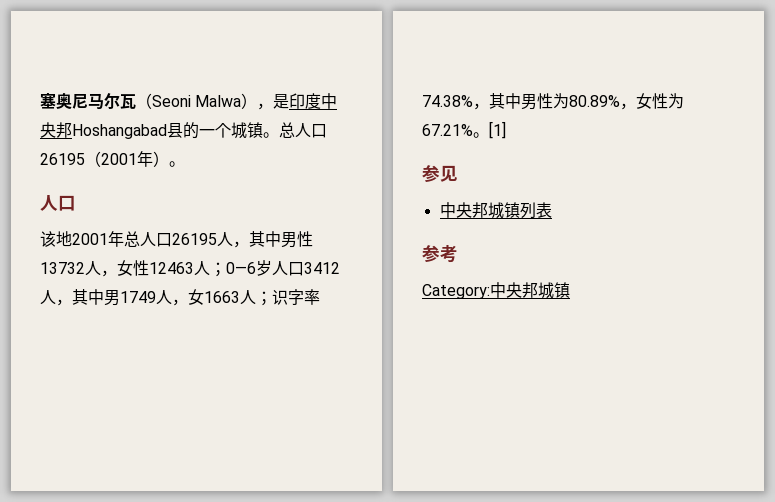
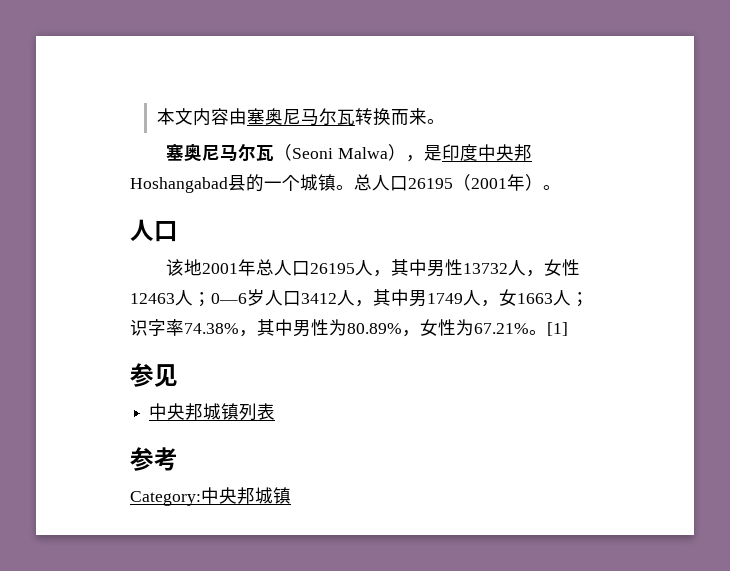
+ 本文内容由塞奥尼马尔瓦转换而来。

